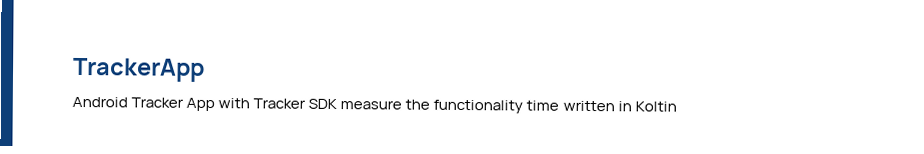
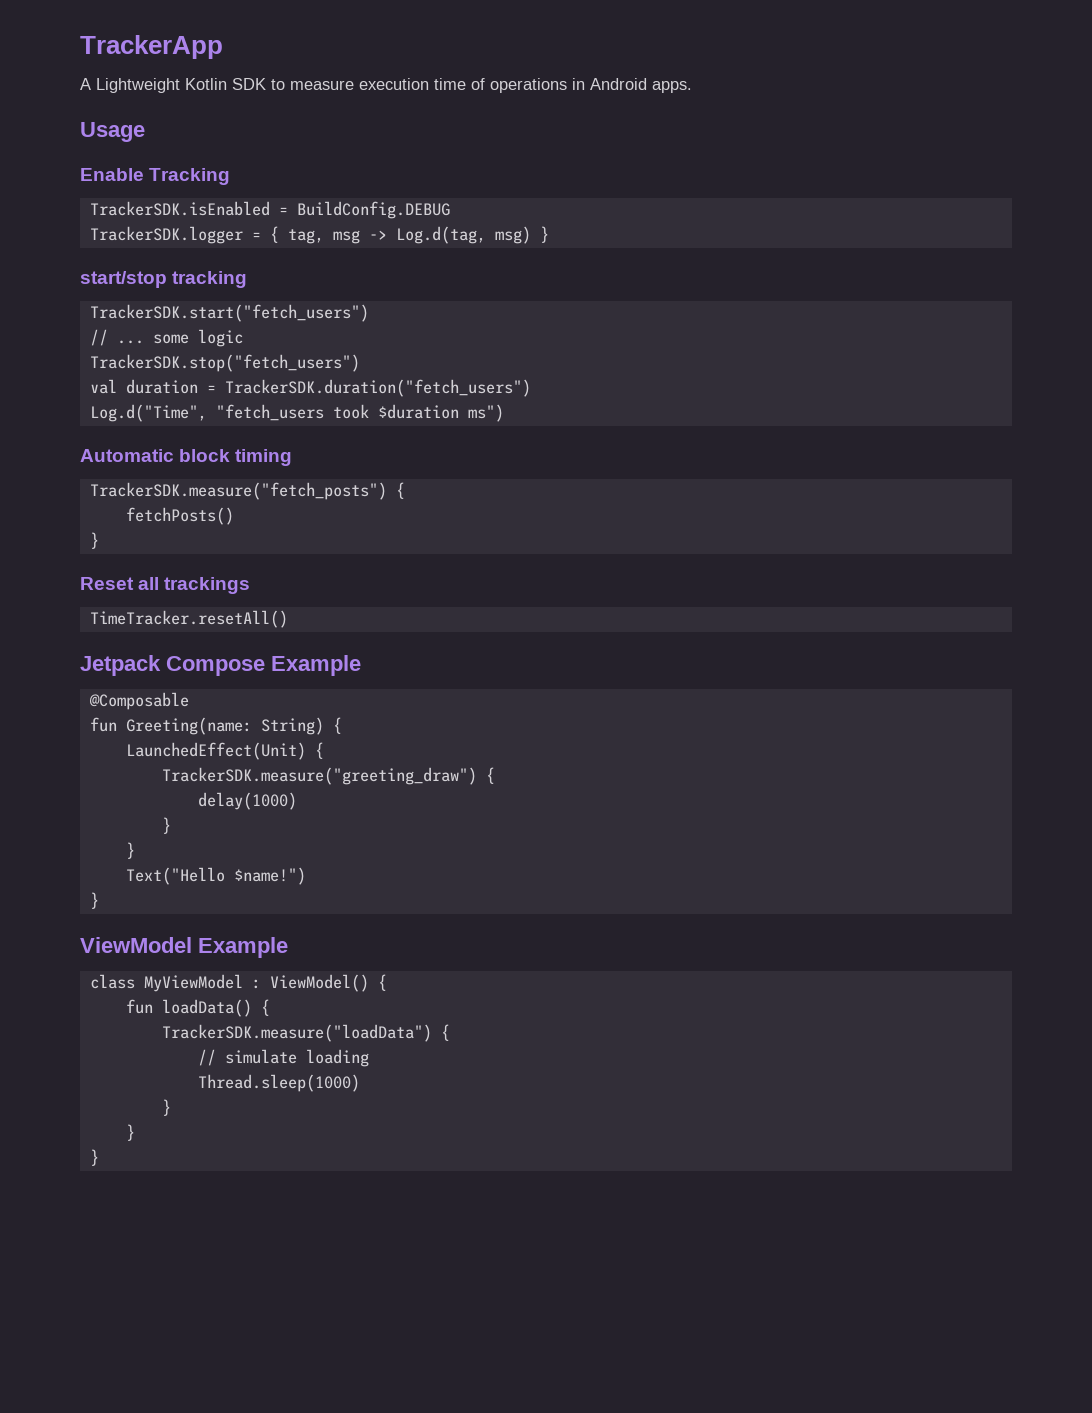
- Android Tracker App with Tracker SDK measure the functionality time written in Koltin
+ A Lightweight Kotlin SDK to measure execution time of operations in Android apps.
+ Usage
+ Enable Tracking
+ TrackerSDK.isEnabled = BuildConfig.DEBUG
+ TrackerSDK.logger = { tag, msg -> Log.d(tag, msg) }
+ start/stop tracking
+ TrackerSDK.start("fetch_users")
+ // ... some logic
+ TrackerSDK.stop("fetch_users")
+ val duration = TrackerSDK.duration("fetch_users")
+ Log.d("Time", "fetch_users took $duration ms")
+ Automatic block timing
+ TrackerSDK.measure("fetch_posts") {
+ fetchPosts()
+ }
+ Reset all trackings
+ TimeTracker.resetAll()
+ Jetpack Compose Example
+ @Composable
+ fun Greeting(name: String) {
+ LaunchedEffect(Unit) {
+ TrackerSDK.measure("greeting_draw") {
+ delay(1000)
+ }
+ }
+ Text("Hello $name!")
+ }
+ ViewModel Example
+ class MyViewModel : ViewModel() {
+ fun loadData() {
+ TrackerSDK.measure("loadData") {
+ // simulate loading
+ Thread.sleep(1000)
+ }
+ }
+ }

